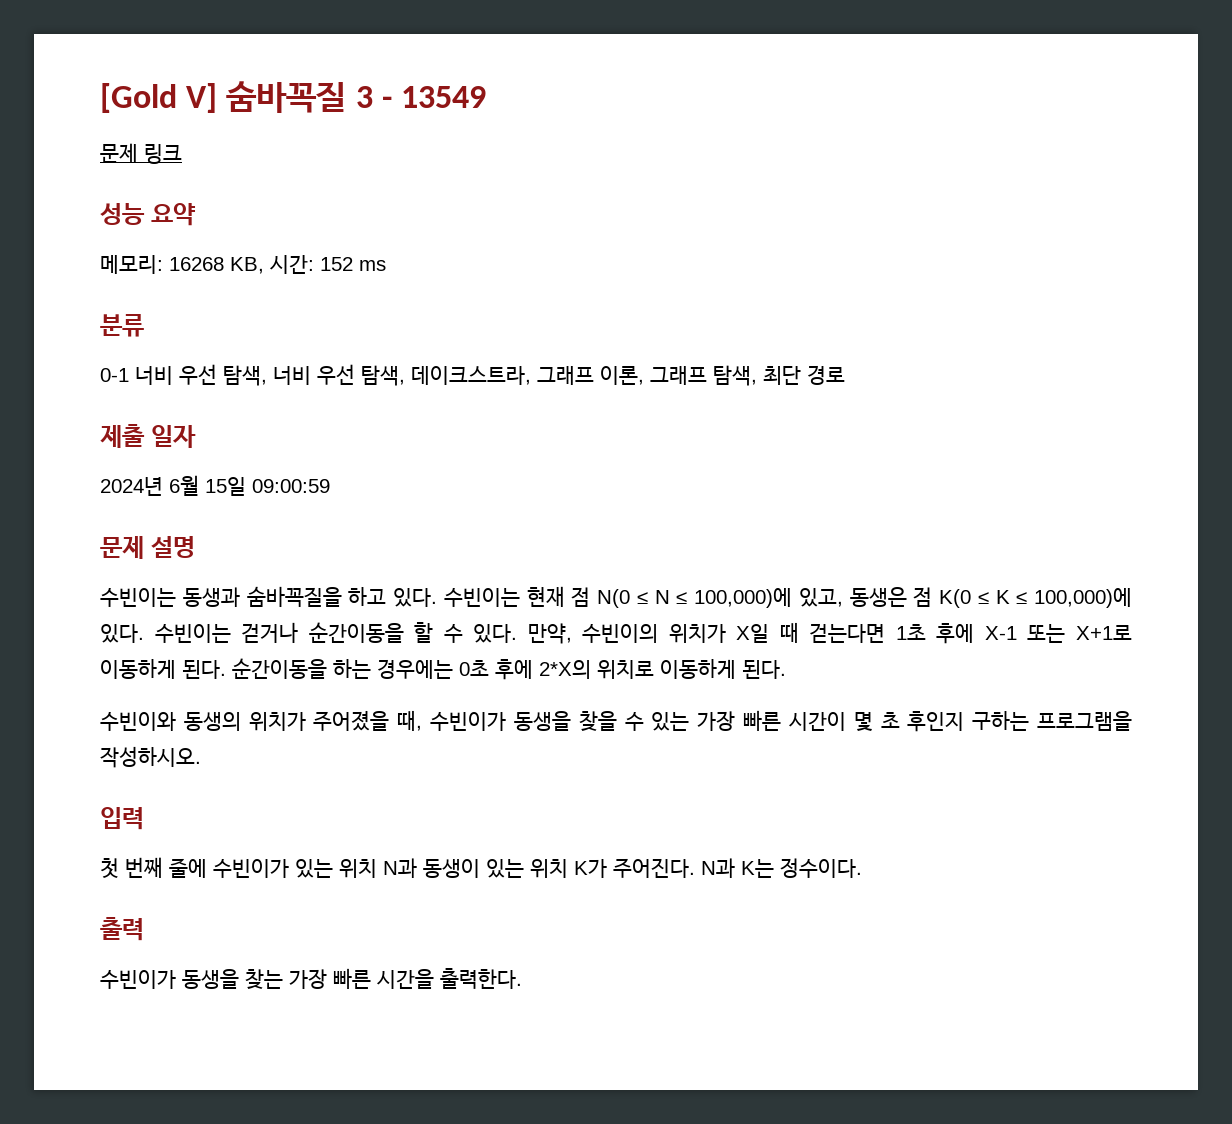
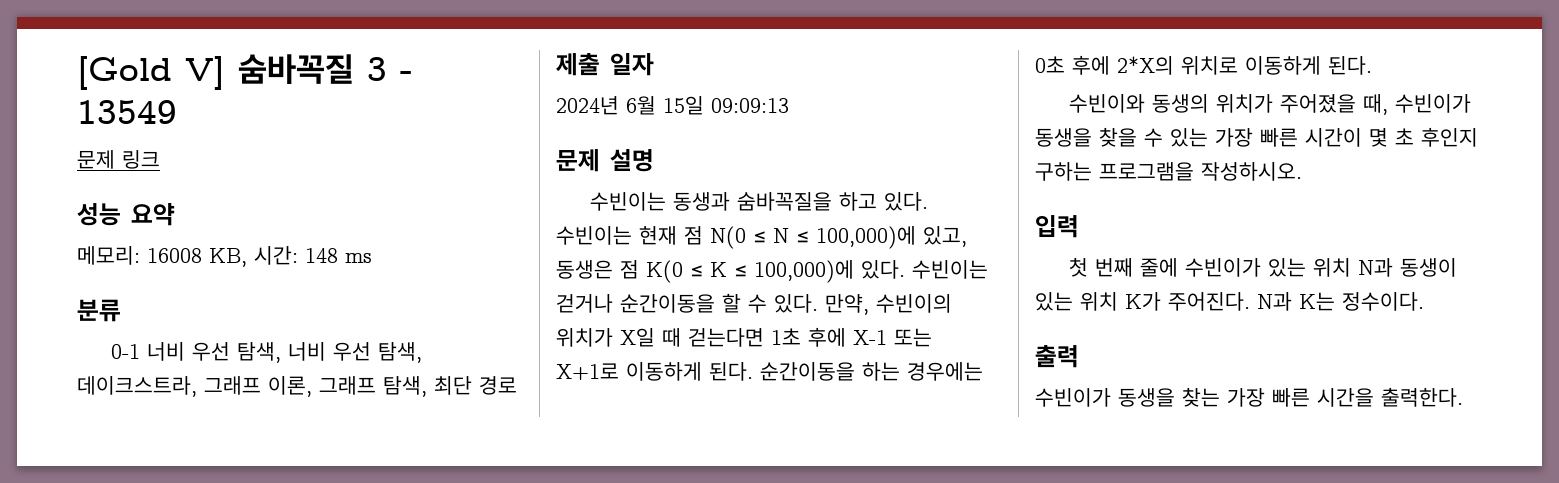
- 메모리: 16268 KB, 시간: 152 ms
+ 메모리: 16008 KB, 시간: 148 ms
- 2024년 6월 15일 09:00:59
+ 2024년 6월 15일 09:09:13

